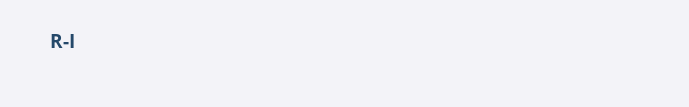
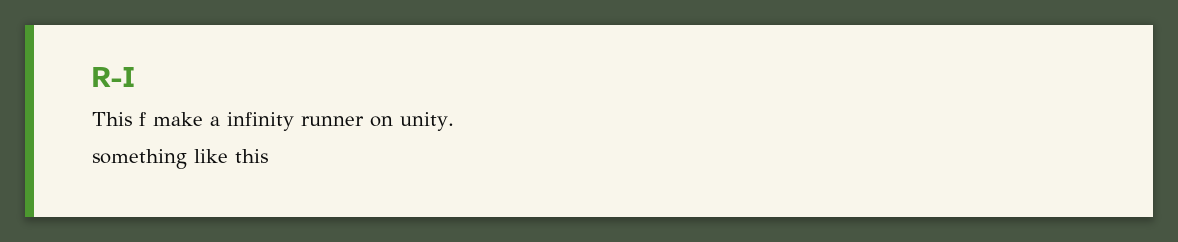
+ This f make a infinity runner on unity.
+ something like this

